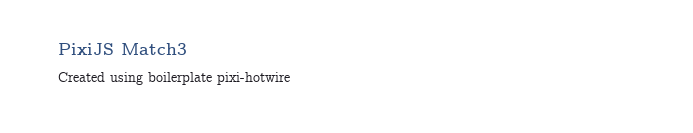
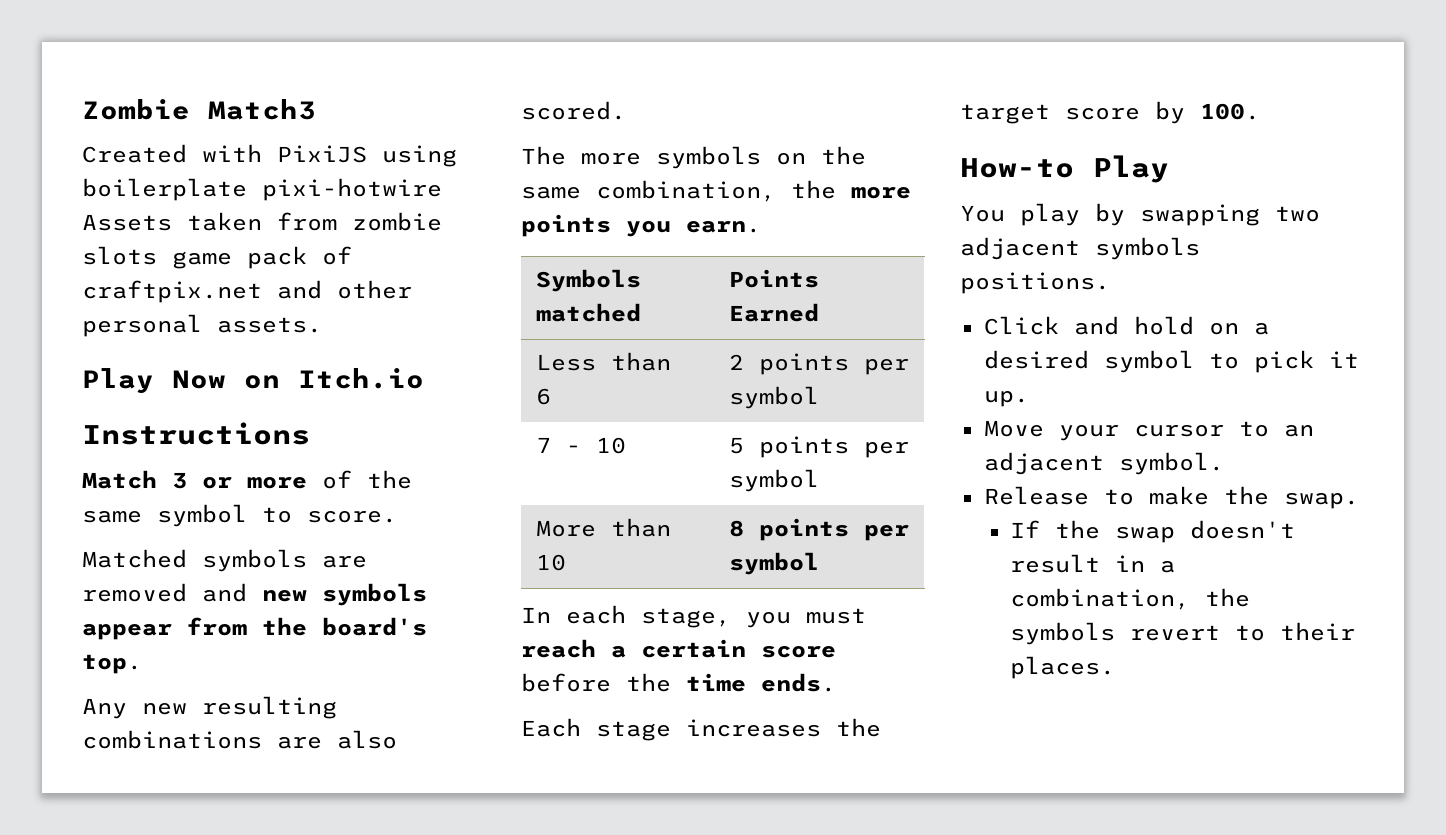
- PixiJS Match3
+ Zombie Match3
- Created using boilerplate pixi-hotwire
+ Created with PixiJS using boilerplate pixi-hotwire Assets taken from zombie slots game pack of craftpix.net and other personal assets.
+ Play Now on Itch.io
+ Instructions
+ Match 3 or more of the same symbol to score.
+ Matched symbols are removed and new symbols appear from the board's top.
+ Any new resulting combinations are also scored.
+ The more symbols on the same combination, the more points you earn.
+ Symbols matched | Points Earned
+ Less than 6 | 2 points per symbol
+ 7 - 10 | 5 points per symbol
+ More than 10 | 8 points per symbol
+ In each stage, you must reach a certain score before the time ends.
+ Each stage increases the target score by 100.
+ How-to Play
+ You play by swapping two adjacent symbols positions.
+ Click and hold on a desired symbol to pick it up.
+ Move your cursor to an adjacent symbol.
+ Release to make the swap.
+ If the swap doesn't result in a combination, the symbols revert to their places.

